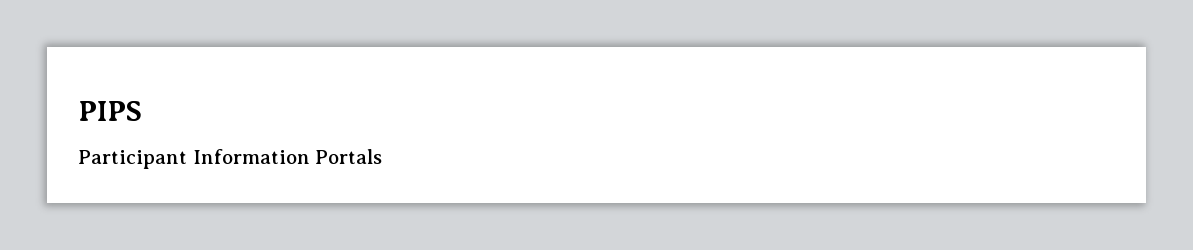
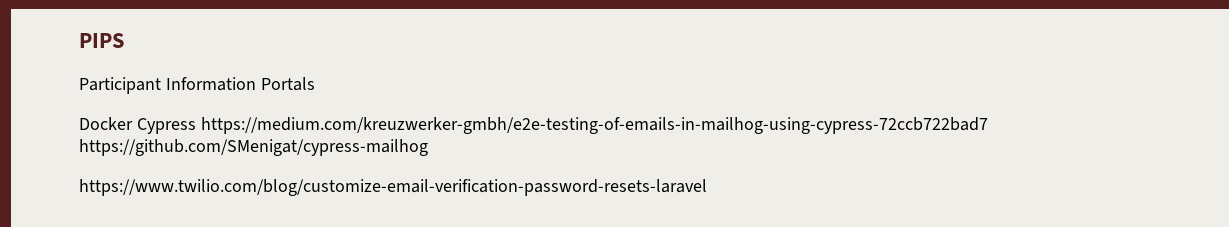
+ Docker Cypress https://medium.com/kreuzwerker-gmbh/e2e-testing-of-emails-in-mailhog-using-cypress-72ccb722bad7 https://github.com/SMenigat/cypress-mailhog
+ https://www.twilio.com/blog/customize-email-verification-password-resets-laravel

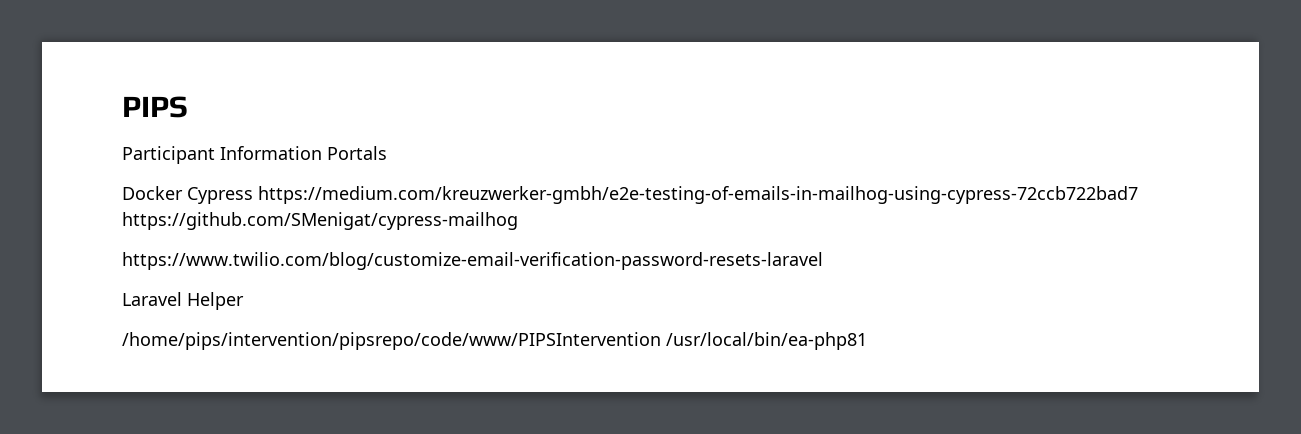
+ Laravel Helper
+ /home/pips/intervention/pipsrepo/code/www/PIPSIntervention /usr/local/bin/ea-php81

